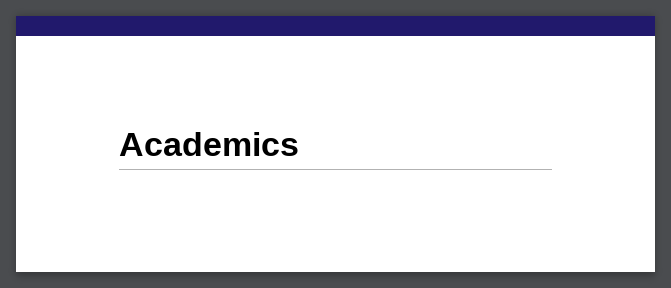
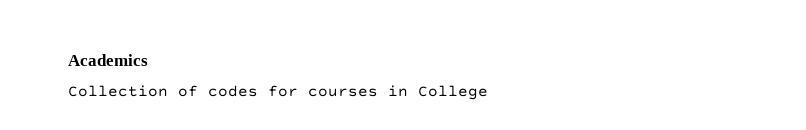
+ Collection of codes for courses in College

